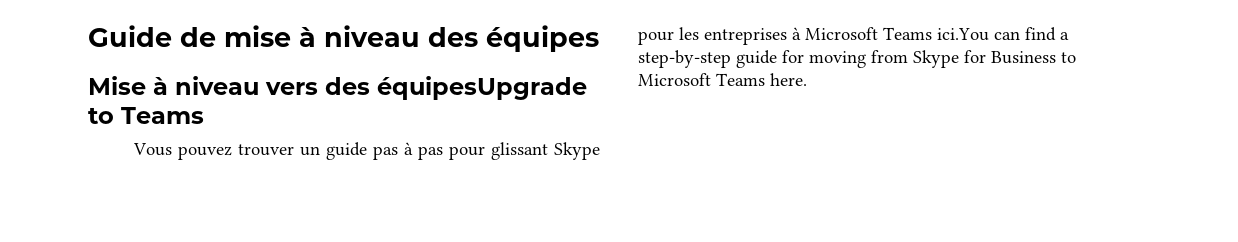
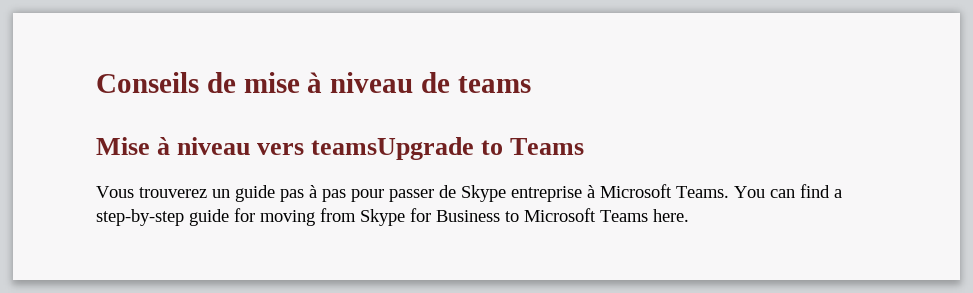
- Guide de mise à niveau des équipes
+ Conseils de mise à niveau de teams
- Mise à niveau vers des équipesUpgrade to Teams
+ Mise à niveau vers teamsUpgrade to Teams
- Vous pouvez trouver un guide pas à pas pour glissant Skype pour les entreprises à Microsoft Teams ici.You can find a step-by-step guide for moving from Skype for Business to Microsoft Teams here.
+ Vous trouverez un guide pas à pas pour passer de Skype entreprise à Microsoft Teams. You can find a step-by-step guide for moving from Skype for Business to Microsoft Teams here.

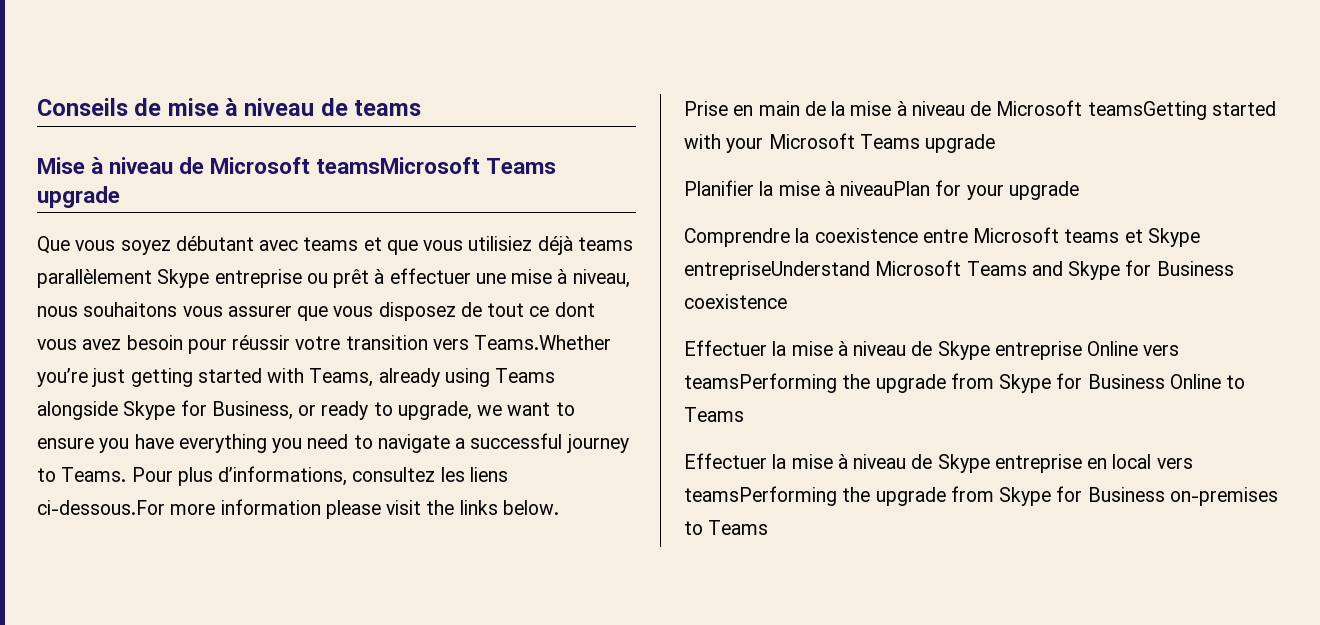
- Mise à niveau vers teamsUpgrade to Teams
- Vous trouverez un guide pas à pas pour passer de Skype entreprise à Microsoft Teams. You can find a step-by-step guide for moving from Skype for Business to Microsoft Teams here.
+ Mise à niveau de Microsoft teamsMicrosoft Teams upgrade
+ Que vous soyez débutant avec teams et que vous utilisiez déjà teams parallèlement Skype entreprise ou prêt à effectuer une mise à niveau, nous souhaitons vous assurer que vous disposez de tout ce dont vous avez besoin pour réussir votre transition vers Teams.Whether you’re just getting started with Teams, already using Teams alongside Skype for Business, or ready to upgrade, we want to ensure you have everything you need to navigate a successful journey to Teams. Pour plus d’informations, consultez les liens ci-dessous.For more information please visit the links below.
+ Prise en main de la mise à niveau de Microsoft teamsGetting started with your Microsoft Teams upgrade
+ Planifier la mise à niveauPlan for your upgrade
+ Comprendre la coexistence entre Microsoft teams et Skype entrepriseUnderstand Microsoft Teams and Skype for Business coexistence
+ Effectuer la mise à niveau de Skype entreprise Online vers teamsPerforming the upgrade from Skype for Business Online to Teams
+ Effectuer la mise à niveau de Skype entreprise en local vers teamsPerforming the upgrade from Skype for Business on-premises to Teams

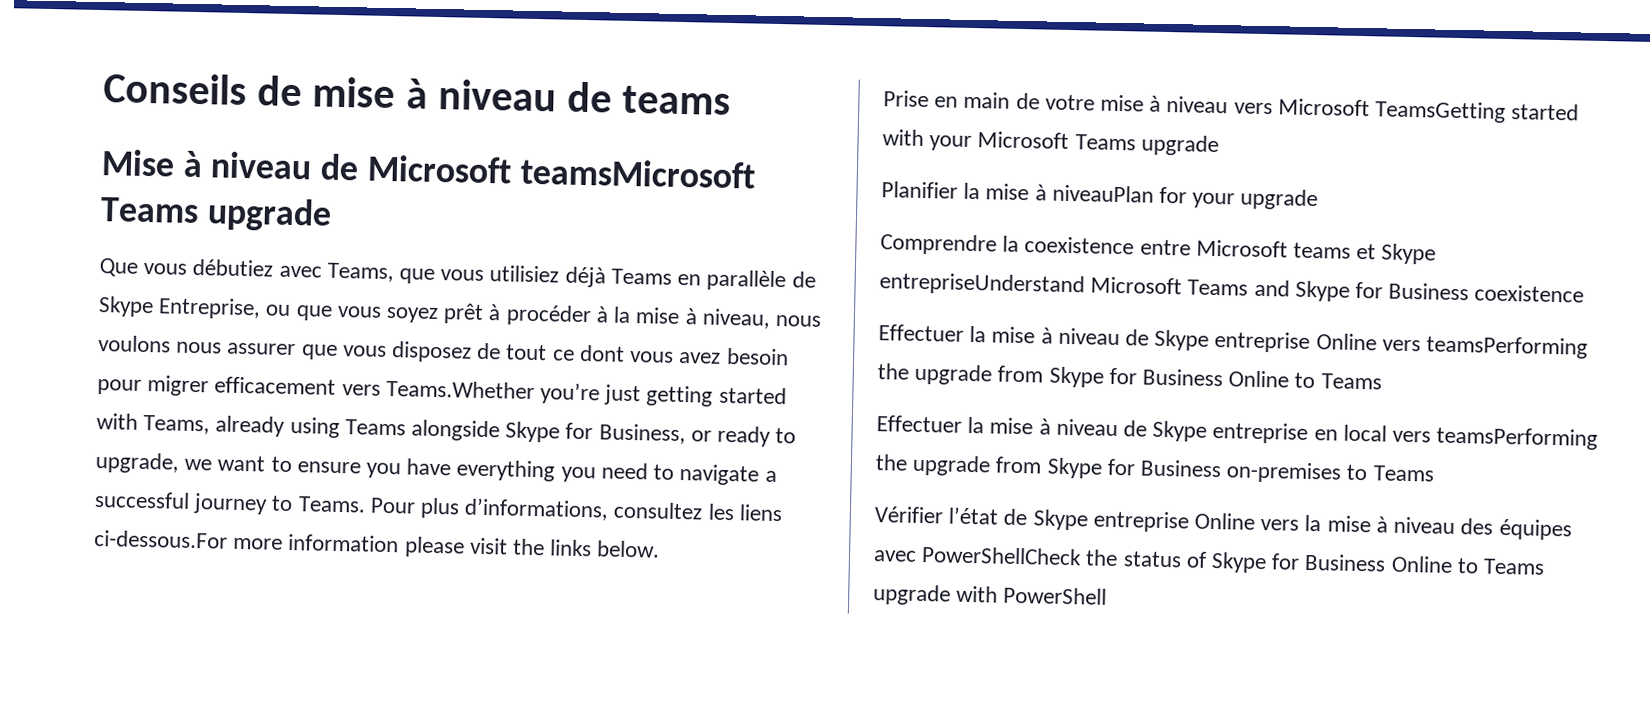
- Que vous soyez débutant avec teams et que vous utilisiez déjà teams parallèlement Skype entreprise ou prêt à effectuer une mise à niveau, nous souhaitons vous assurer que vous disposez de tout ce dont vous avez besoin pour réussir votre transition vers Teams.Whether you’re just getting started with Teams, already using Teams alongside Skype for Business, or ready to upgrade, we want to ensure you have everything you need to navigate a successful journey to Teams.
+ Que vous débutiez avec Teams, que vous utilisiez déjà Teams en parallèle de Skype Entreprise, ou que vous soyez prêt à procéder à la mise à niveau, nous voulons nous assurer que vous disposez de tout ce dont vous avez besoin pour migrer efficacement vers Teams.Whether you’re just getting started with Teams, already using Teams alongside Skype for Business, or ready to upgrade, we want to ensure you have everything you need to navigate a successful journey to Teams.
- Prise en main de la mise à niveau de Microsoft teamsGetting started with your Microsoft Teams upgrade
+ Prise en main de votre mise à niveau vers Microsoft TeamsGetting started with your Microsoft Teams upgrade
+ Vérifier l’état de Skype entreprise Online vers la mise à niveau des équipes avec PowerShellCheck the status of Skype for Business Online to Teams upgrade with PowerShell

